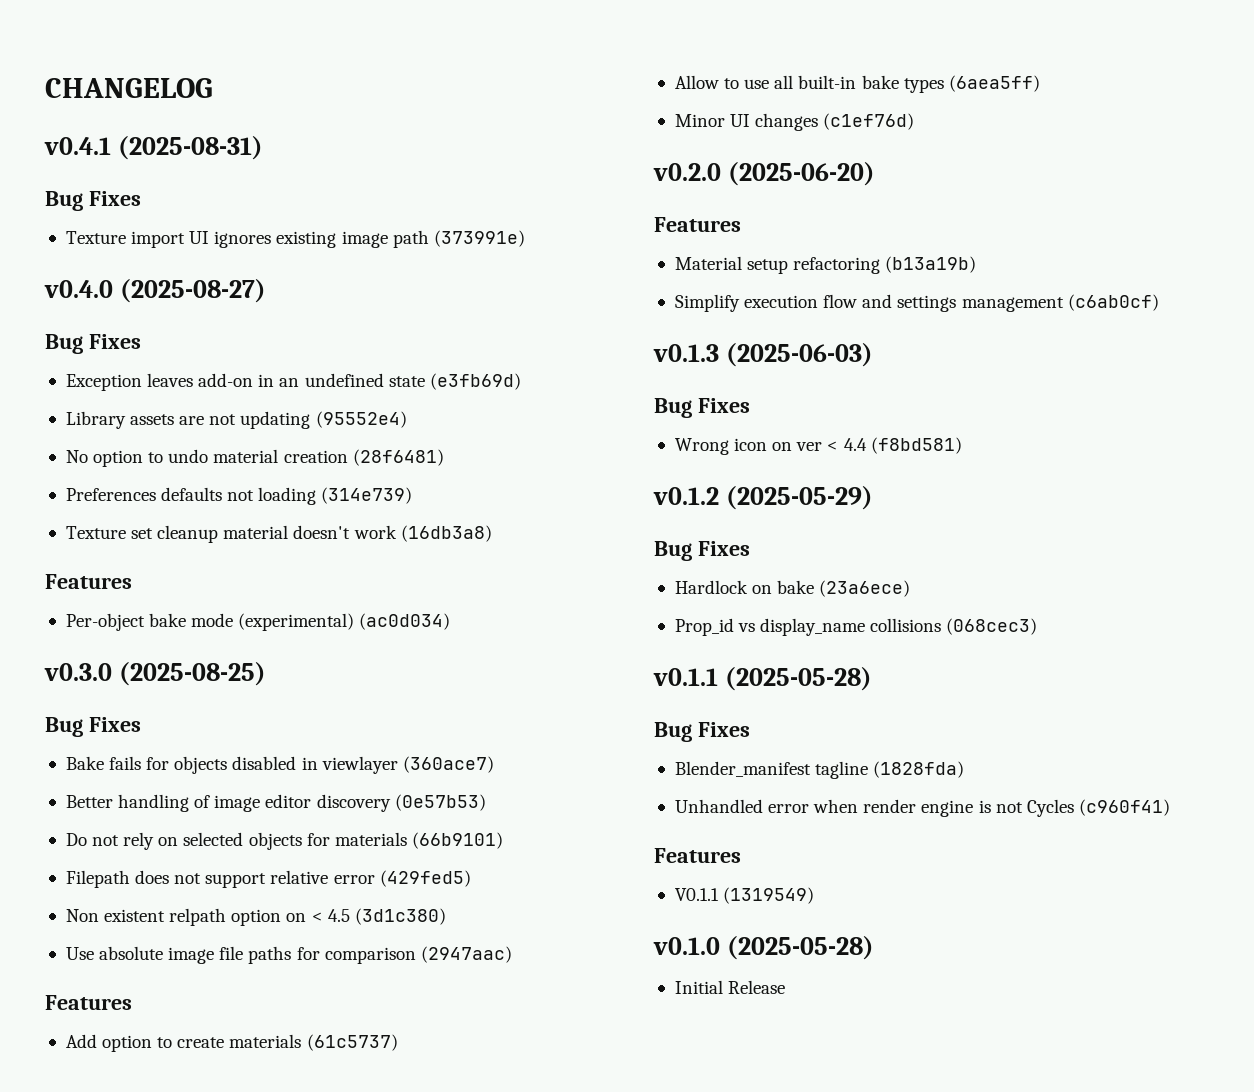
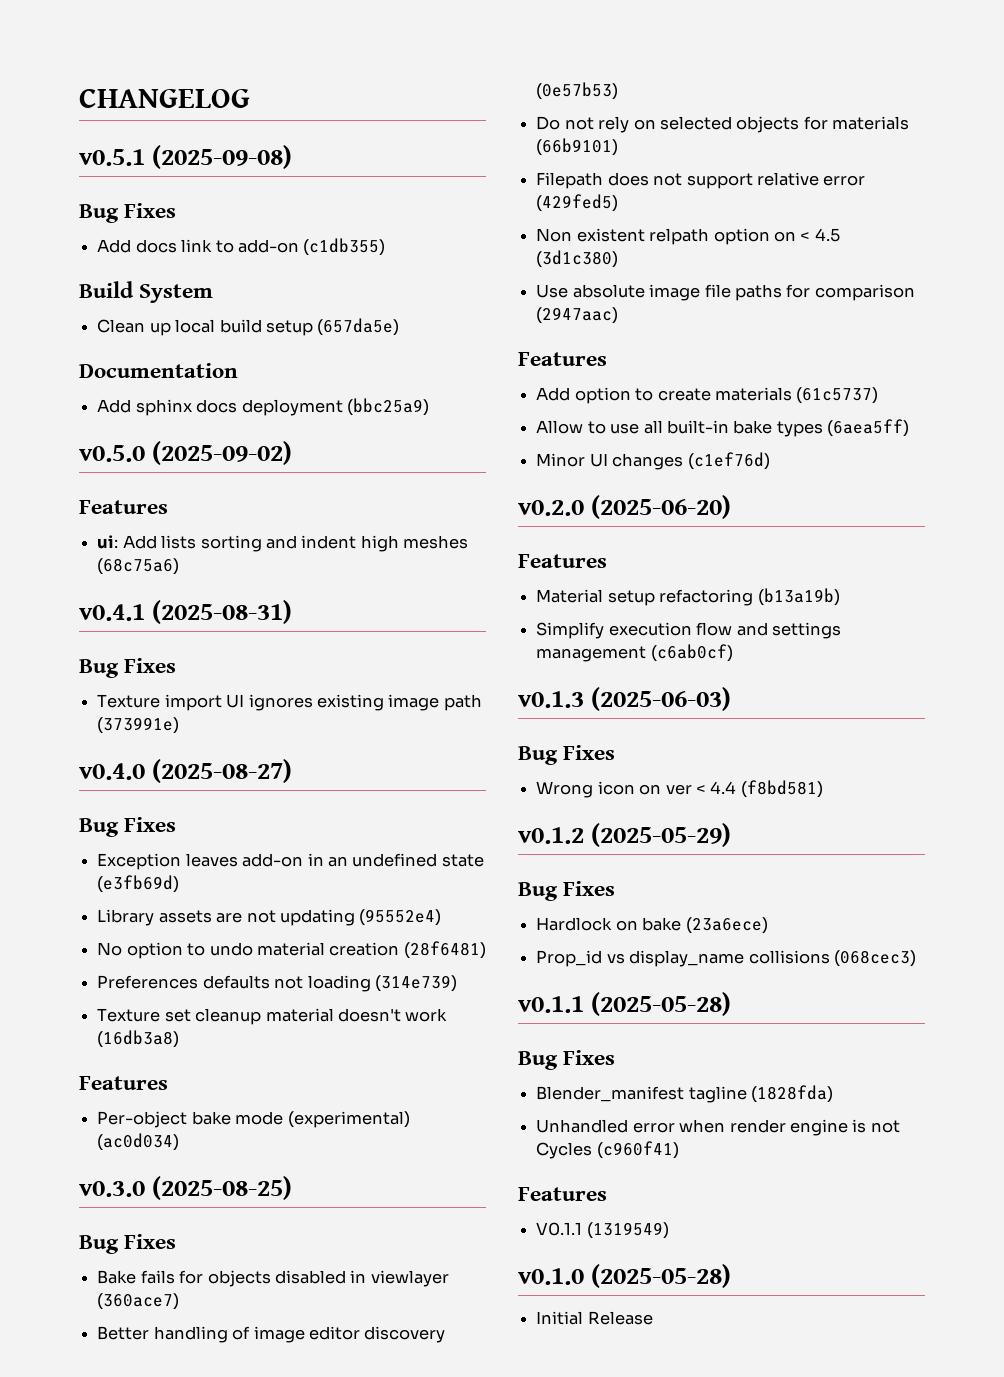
+ v0.5.1 (2025-09-08)
+ Bug Fixes
+ Add docs link to add-on (c1db355)
+ Build System
+ Clean up local build setup (657da5e)
+ Documentation
+ Add sphinx docs deployment (bbc25a9)
+ v0.5.0 (2025-09-02)
+ Features
+ ui: Add lists sorting and indent high meshes (68c75a6)

